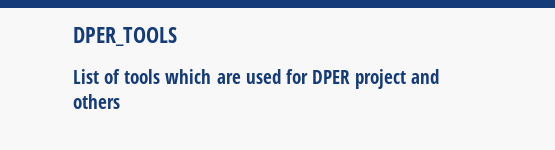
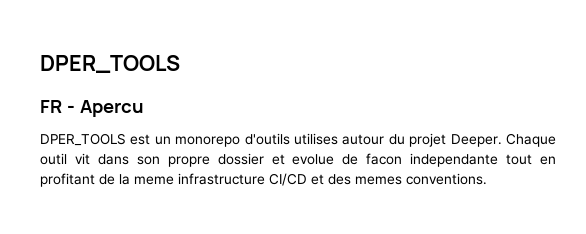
- List of tools which are used for DPER project and others
+ FR - Apercu
+ DPER_TOOLS est un monorepo d'outils utilises autour du projet Deeper. Chaque outil vit dans son propre dossier et evolue de facon independante tout en profitant de la meme infrastructure CI/CD et des memes conventions.

